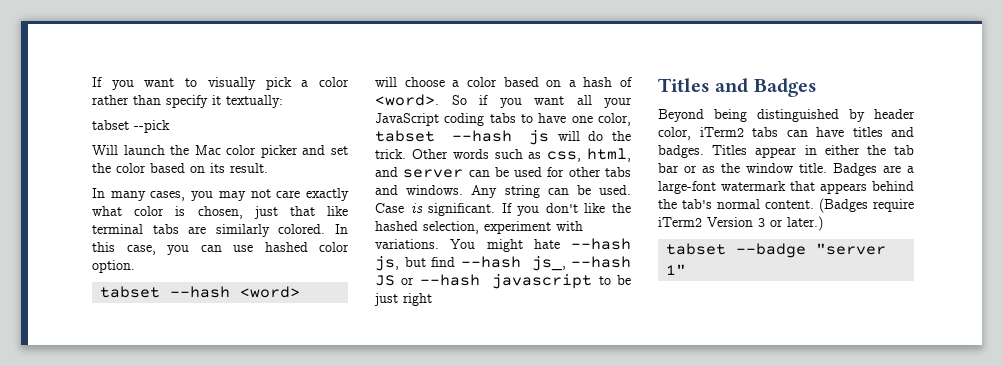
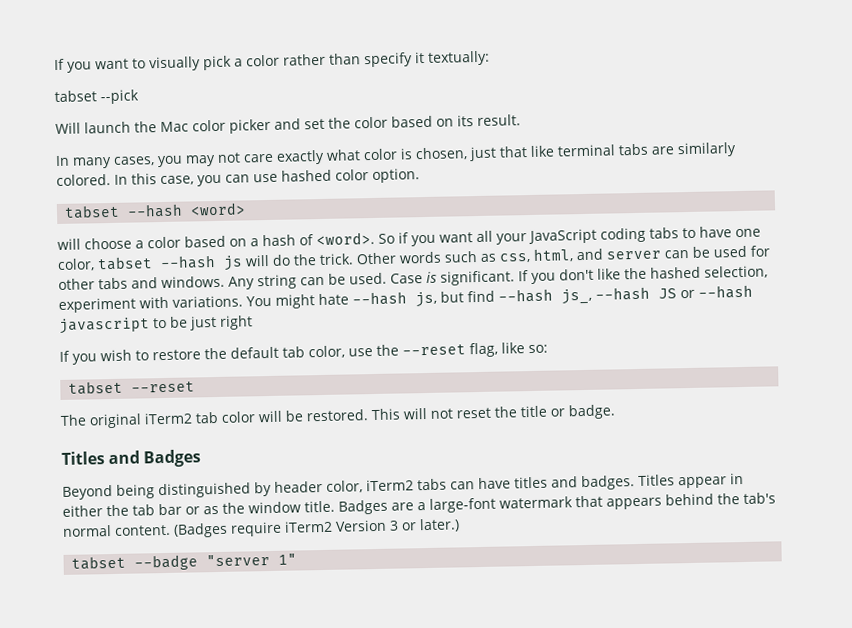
+ If you wish to restore the default tab color, use the --reset flag, like so:
+ tabset --reset
+ The original iTerm2 tab color will be restored. This will not reset the title or badge.

